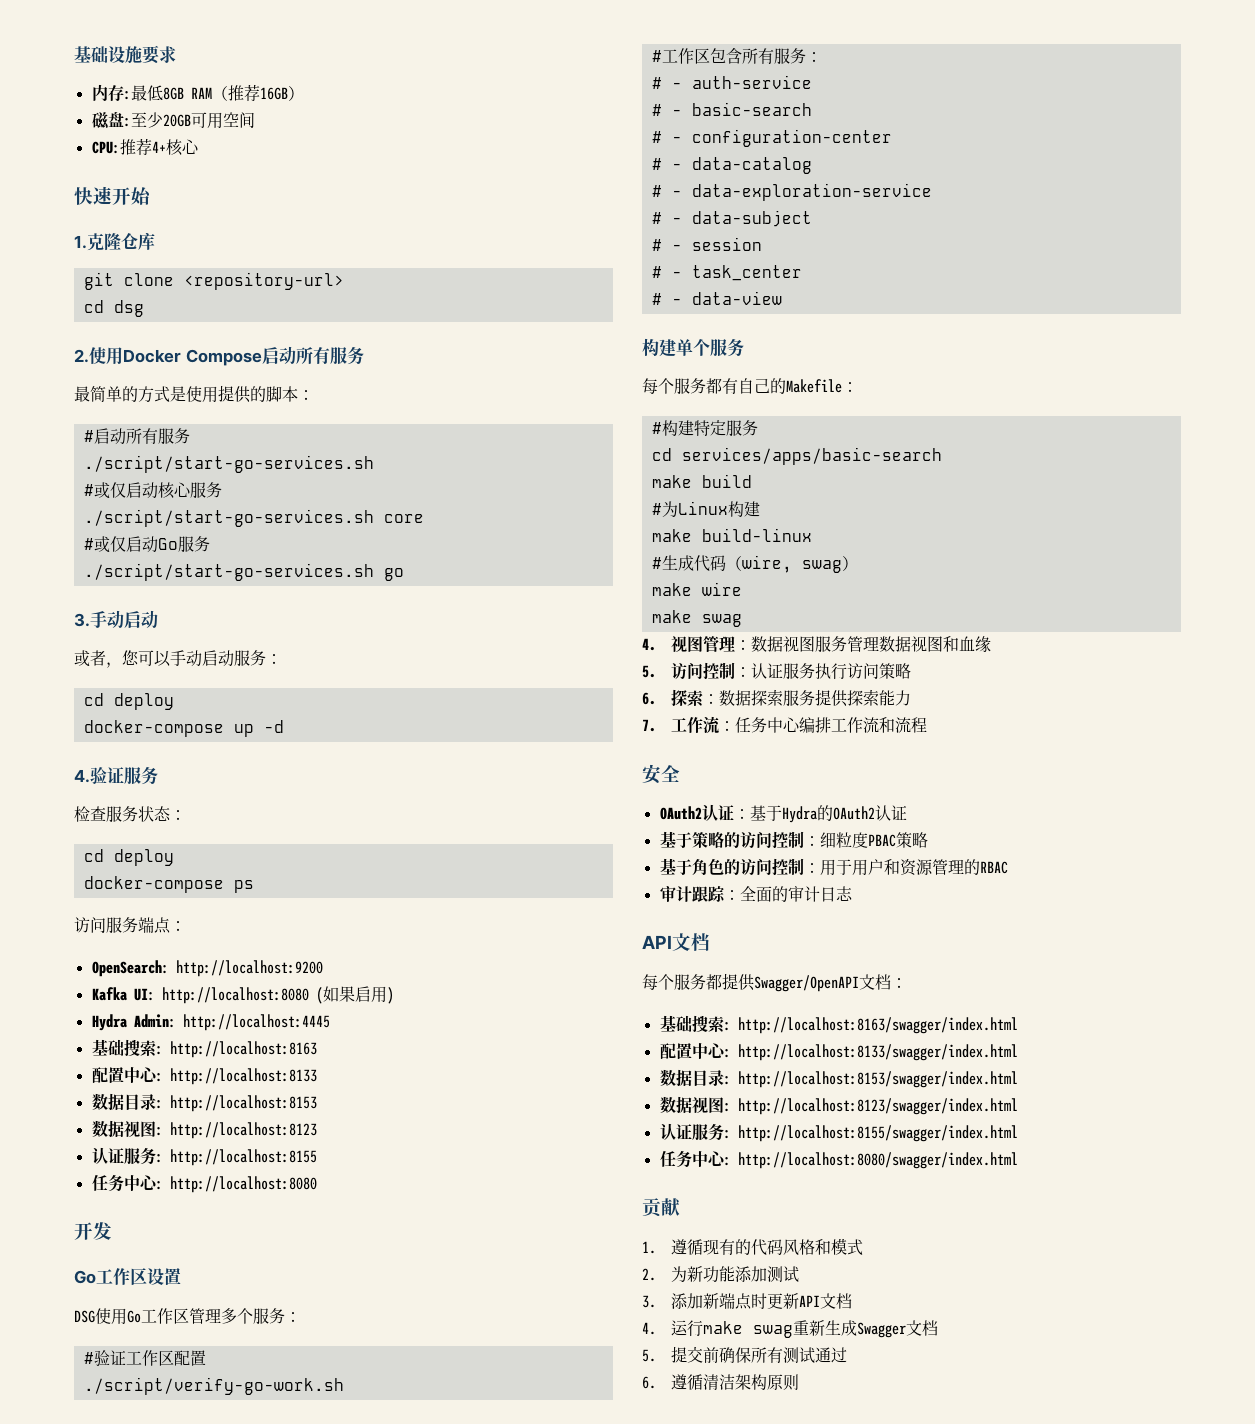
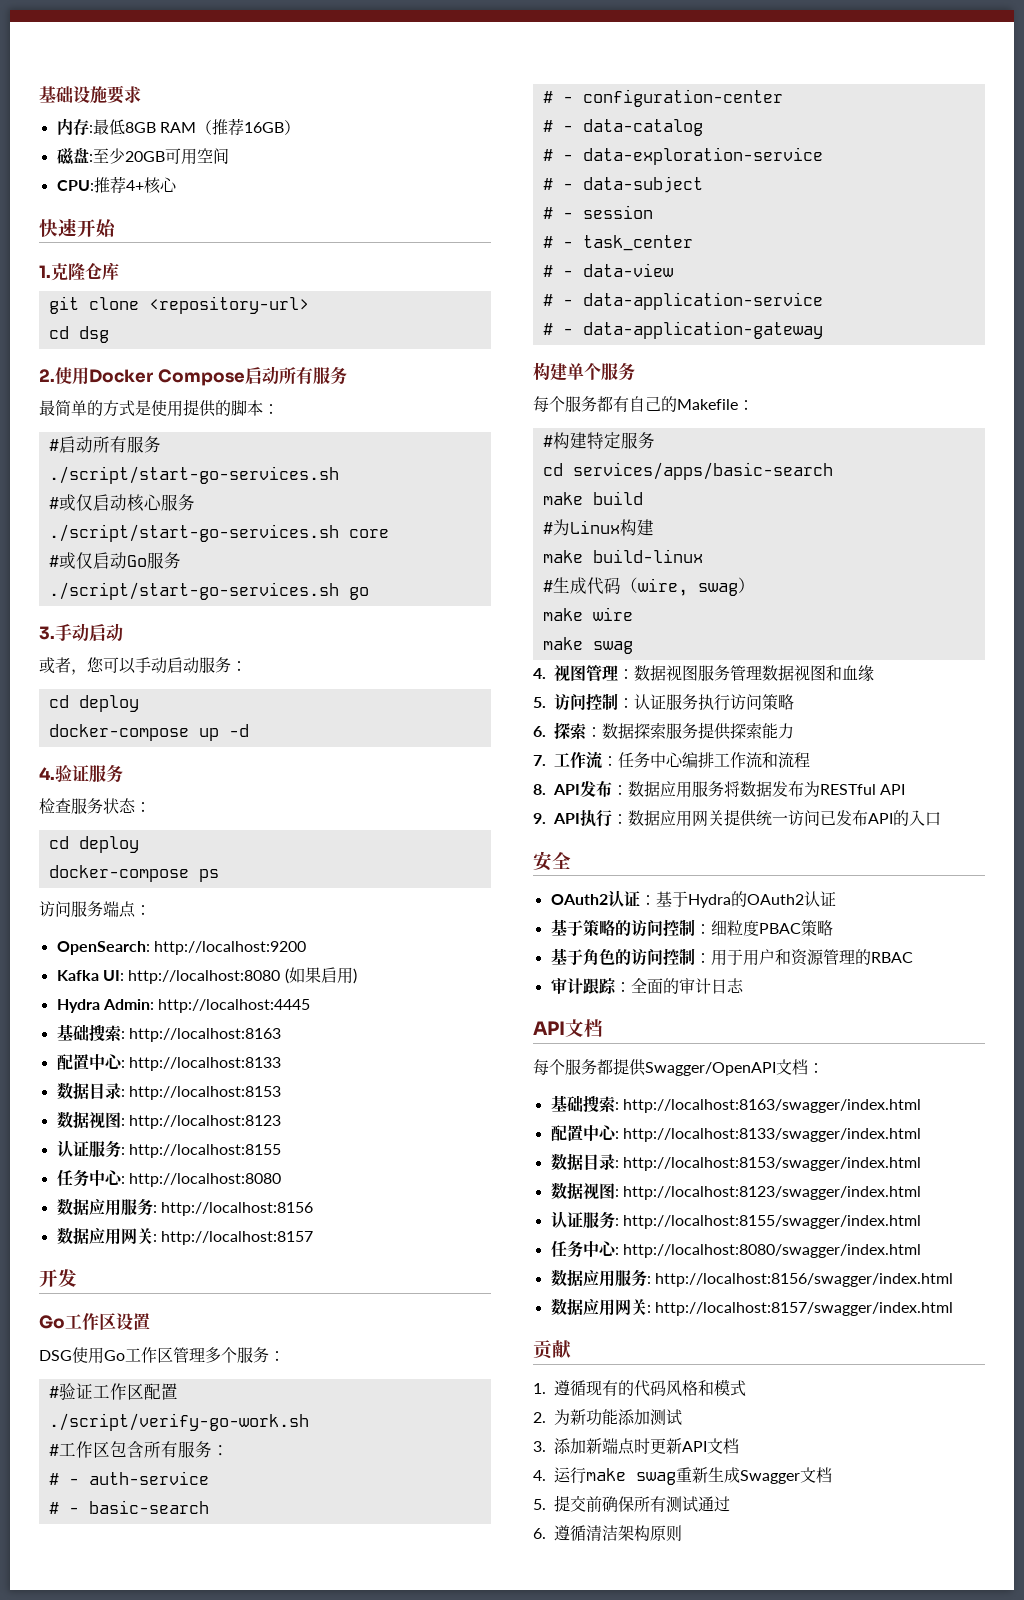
+ 数据应用服务: http://localhost:8156
+ 数据应用网关: http://localhost:8157
+ # - data-application-service
+ # - data-application-gateway
+ 8. API发布：数据应用服务将数据发布为RESTful API
+ 9. API执行：数据应用网关提供统一访问已发布API的入口
+ 数据应用服务: http://localhost:8156/swagger/index.html
+ 数据应用网关: http://localhost:8157/swagger/index.html

